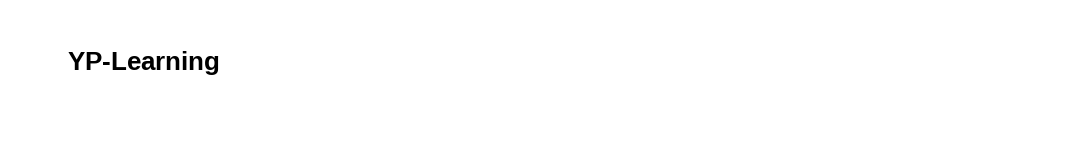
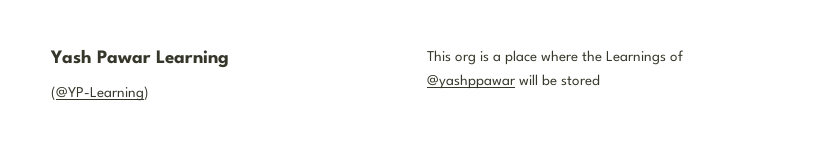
- YP-Learning
+ Yash Pawar Learning
+ (@YP-Learning)
+ This org is a place where the Learnings of @yashppawar will be stored

